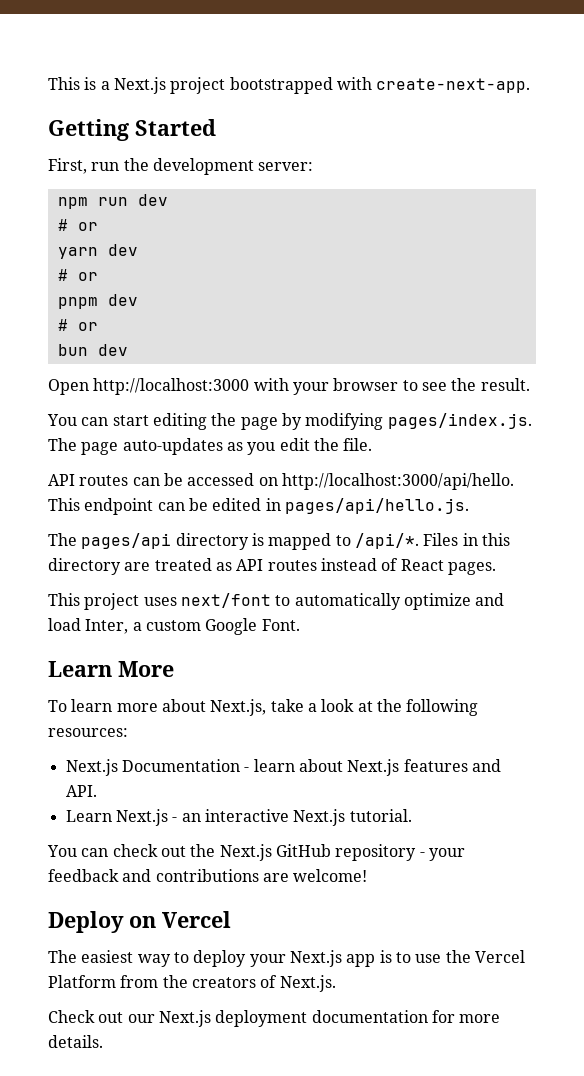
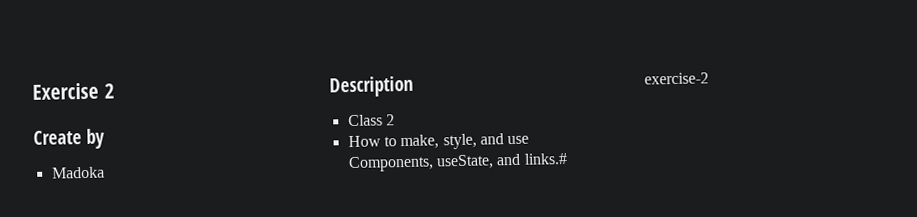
- This is a Next.js project bootstrapped with create-next-app.
- Getting Started
- First, run the development server:
- npm run dev
- # or
- yarn dev
- # or
- pnpm dev
- # or
- bun dev
- Open http://localhost:3000 with your browser to see the result.
- You can start editing the page by modifying pages/index.js. The page auto-updates as you edit the file.
- API routes can be accessed on http://localhost:3000/api/hello. This endpoint can be edited in pages/api/hello.js.
- The pages/api directory is mapped to /api/*. Files in this directory are treated as API routes instead of React pages.
- This project uses next/font to automatically optimize and load Inter, a custom Google Font.
- Learn More
- To learn more about Next.js, take a look at the following resources:
- Next.js Documentation - learn about Next.js features and API.
- Learn Next.js - an interactive Next.js tutorial.
- You can check out the Next.js GitHub repository - your feedback and contributions are welcome!
- Deploy on Vercel
- The easiest way to deploy your Next.js app is to use the Vercel Platform from the creators of Next.js.
- Check out our Next.js deployment documentation for more details.
+ Exercise 2
+ Create by
+ Madoka
+ Description
+ Class 2
+ How to make, style, and use Components, useState, and links.# exercise-2

